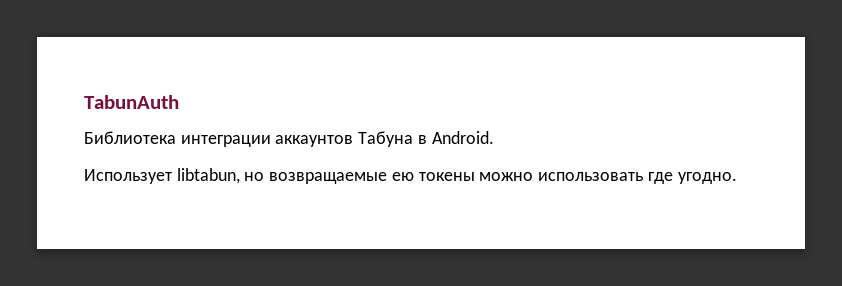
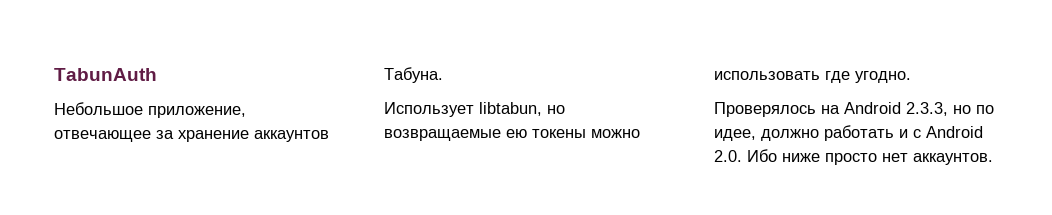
- Библиотека интеграции аккаунтов Табуна в Android.
+ Небольшое приложение, отвечающее за хранение аккаунтов Табуна.
+ Проверялось на Android 2.3.3, но по идее, должно работать и с Android 2.0. Ибо ниже просто нет аккаунтов.

